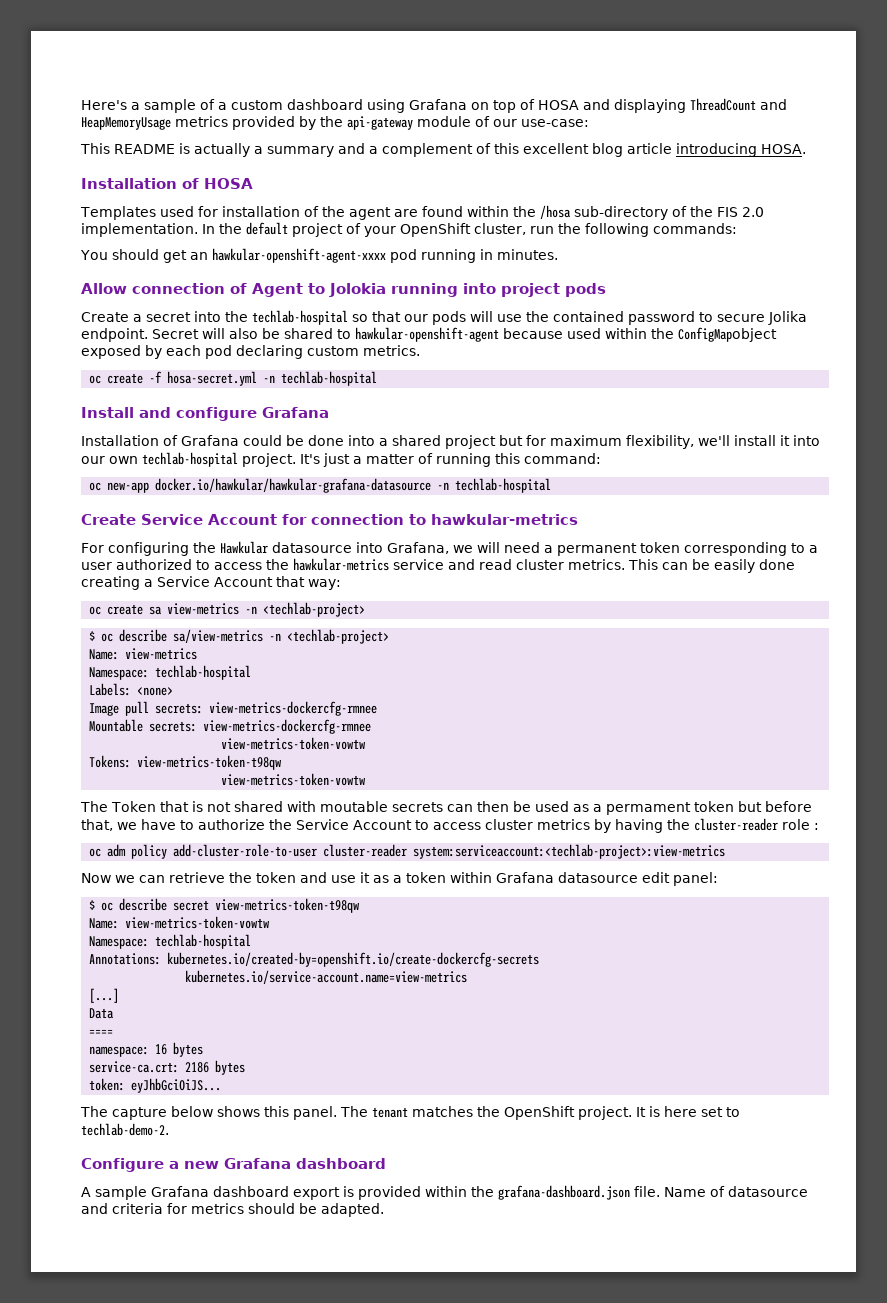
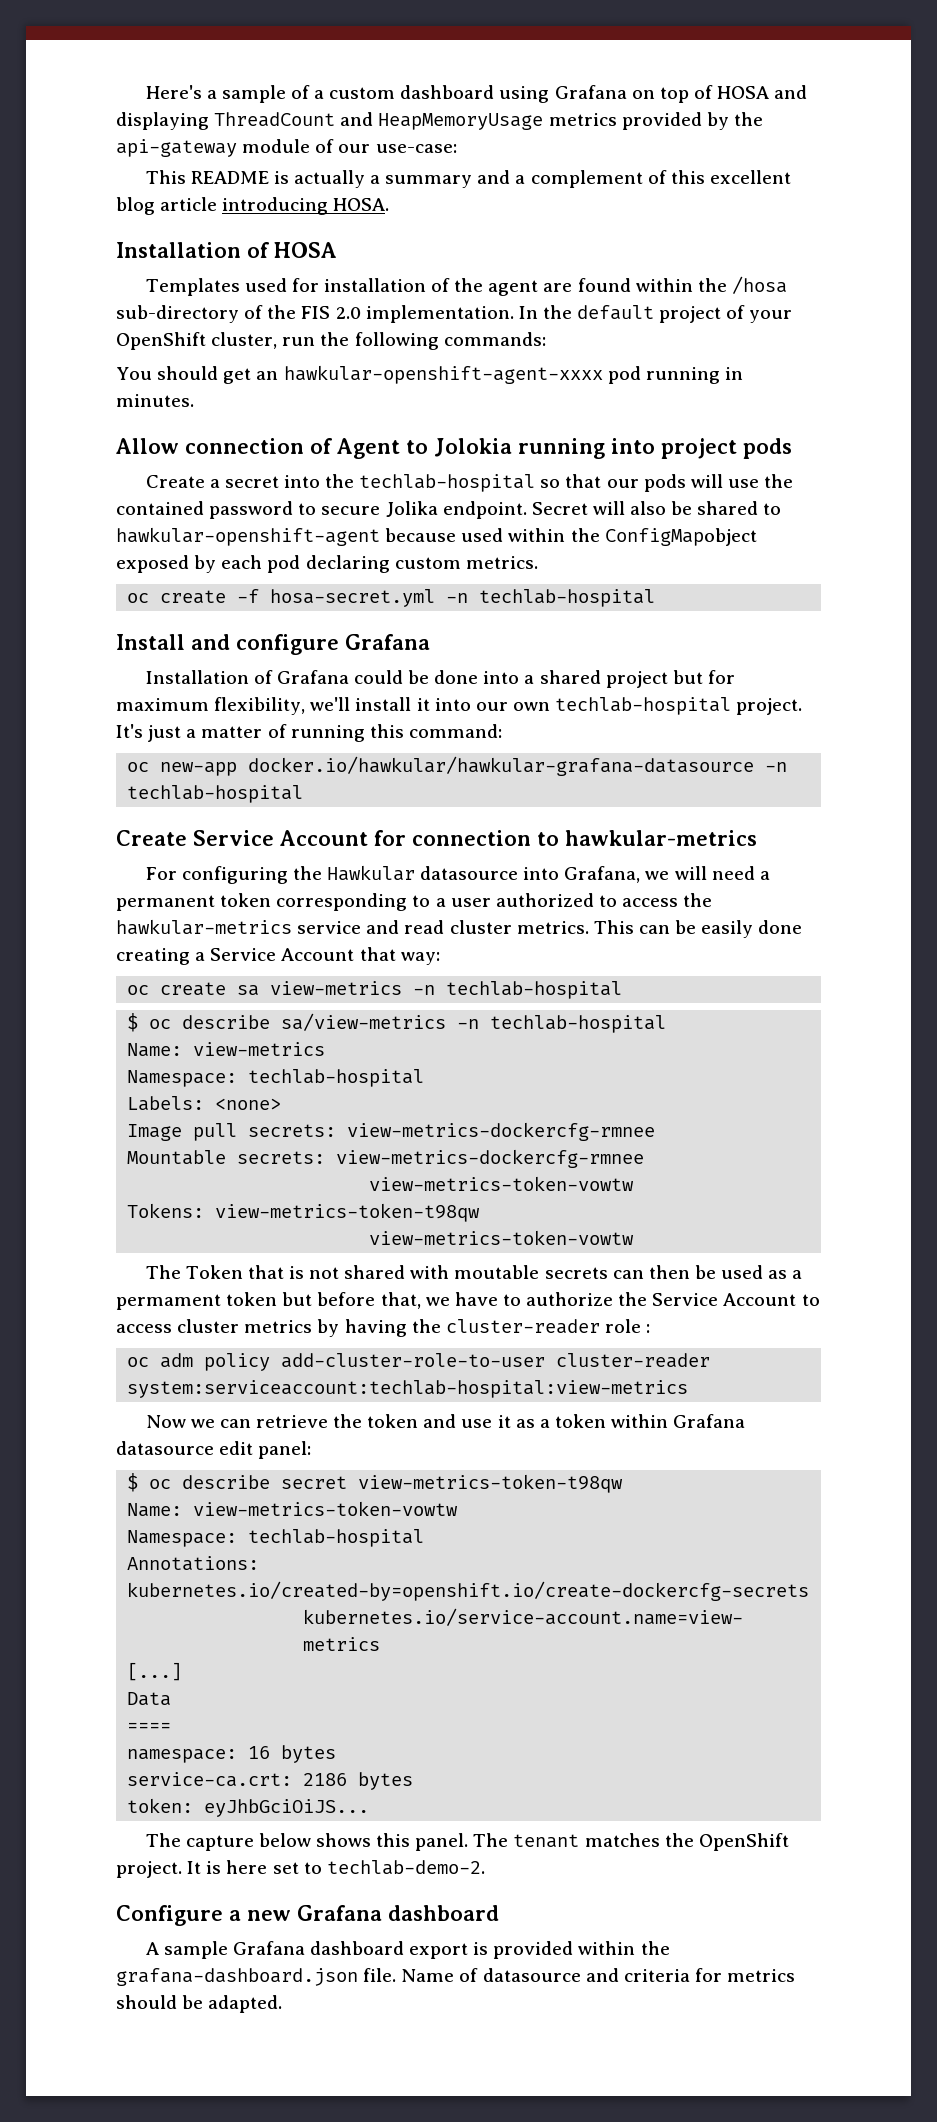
- oc create sa view-metrics -n <techlab-project>
+ oc create sa view-metrics -n techlab-hospital
- $ oc describe sa/view-metrics -n <techlab-project>
+ $ oc describe sa/view-metrics -n techlab-hospital
- oc adm policy add-cluster-role-to-user cluster-reader system:serviceaccount:<techlab-project>:view-metrics
+ oc adm policy add-cluster-role-to-user cluster-reader system:serviceaccount:techlab-hospital:view-metrics

